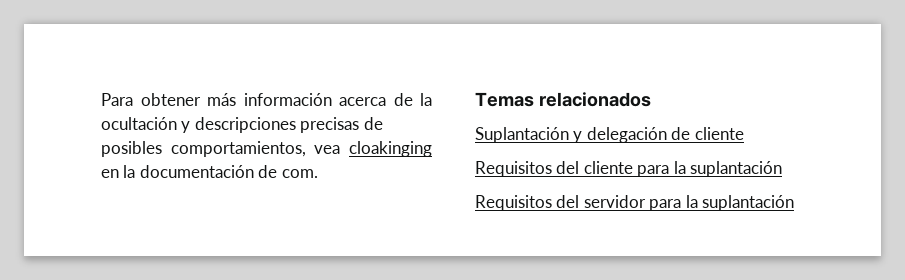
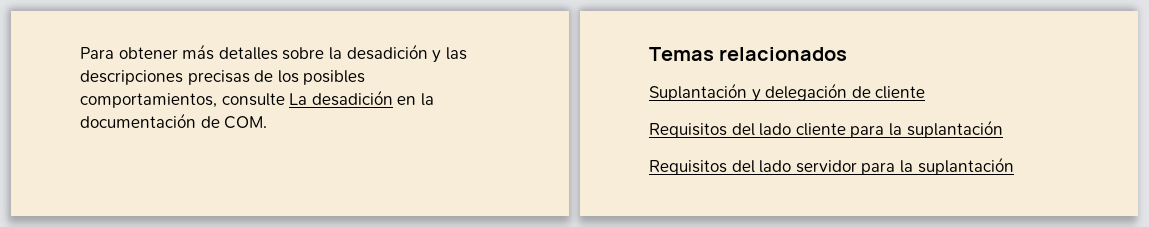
- Para obtener más información acerca de la ocultación y descripciones precisas de posibles comportamientos, vea cloakinging en la documentación de com.
+ Para obtener más detalles sobre la desadición y las descripciones precisas de los posibles comportamientos, consulte La desadición en la documentación de COM.
- Requisitos del cliente para la suplantación
+ Requisitos del lado cliente para la suplantación
- Requisitos del servidor para la suplantación
+ Requisitos del lado servidor para la suplantación

